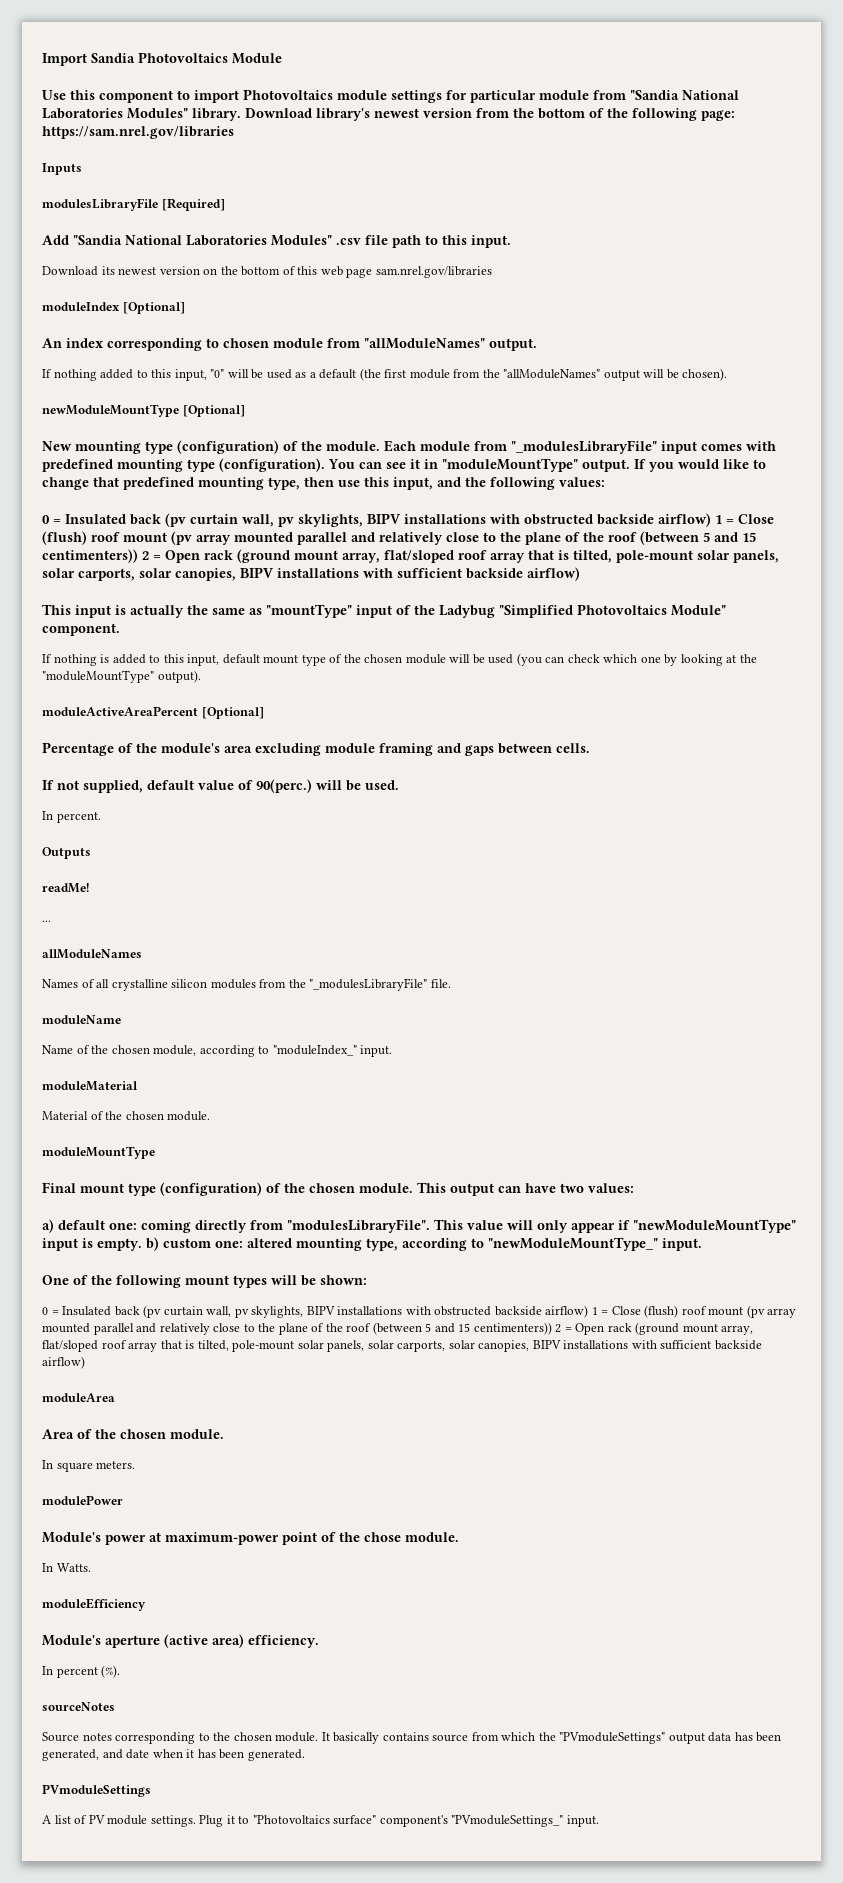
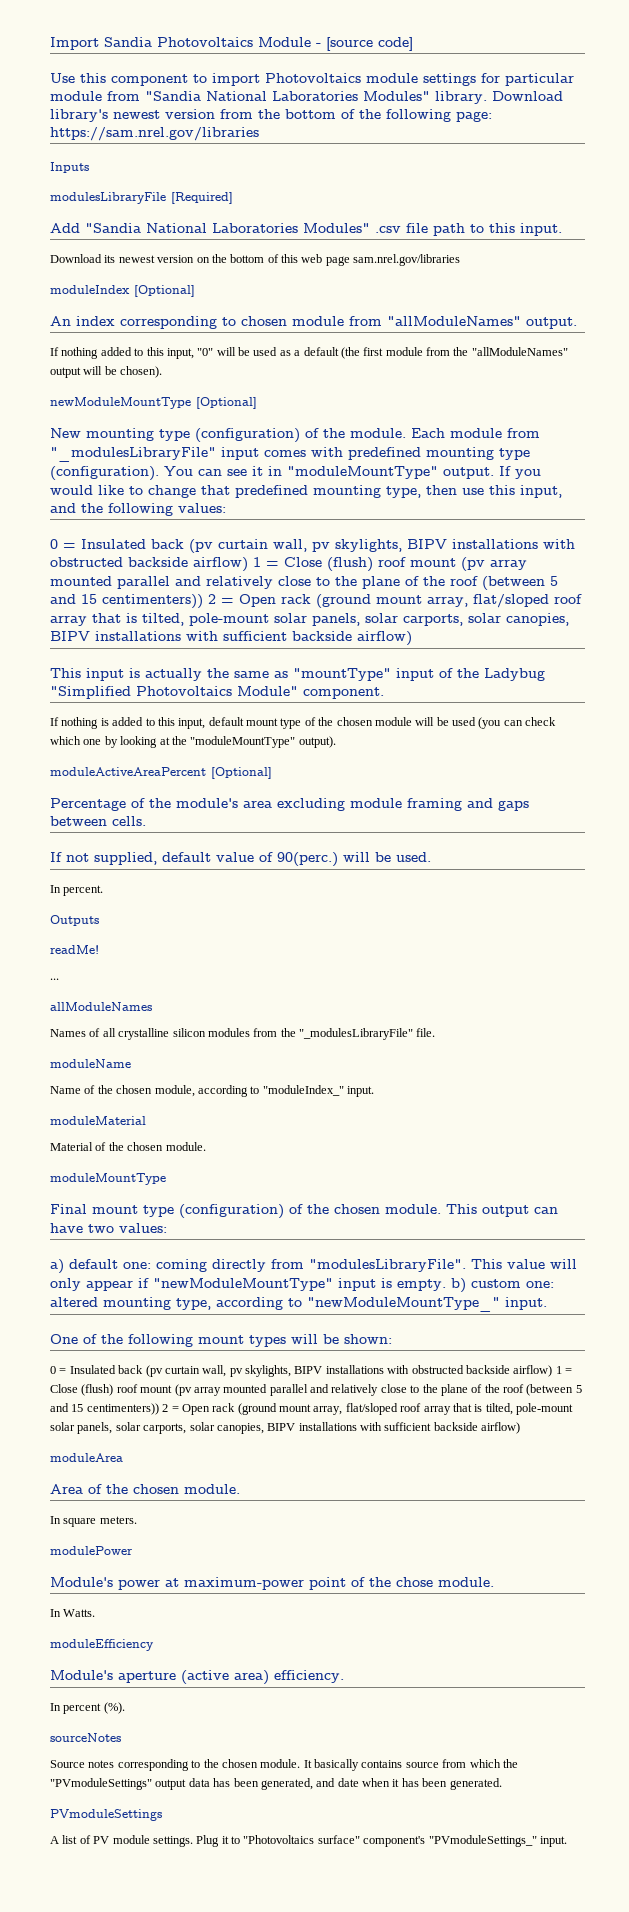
- Import Sandia Photovoltaics Module
+ Import Sandia Photovoltaics Module - [source code]

